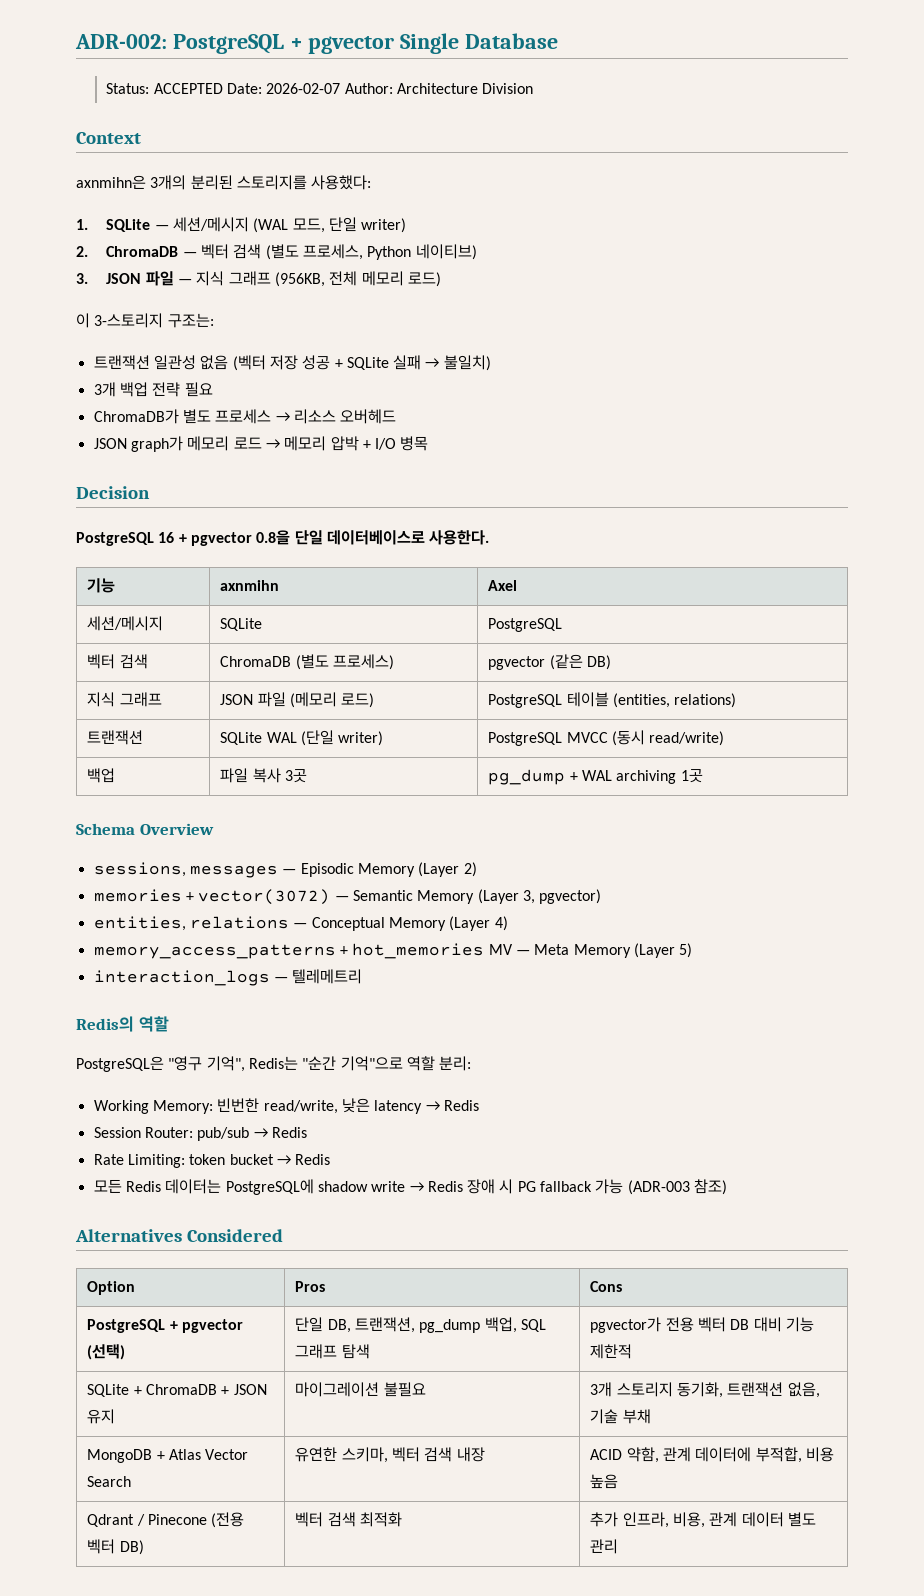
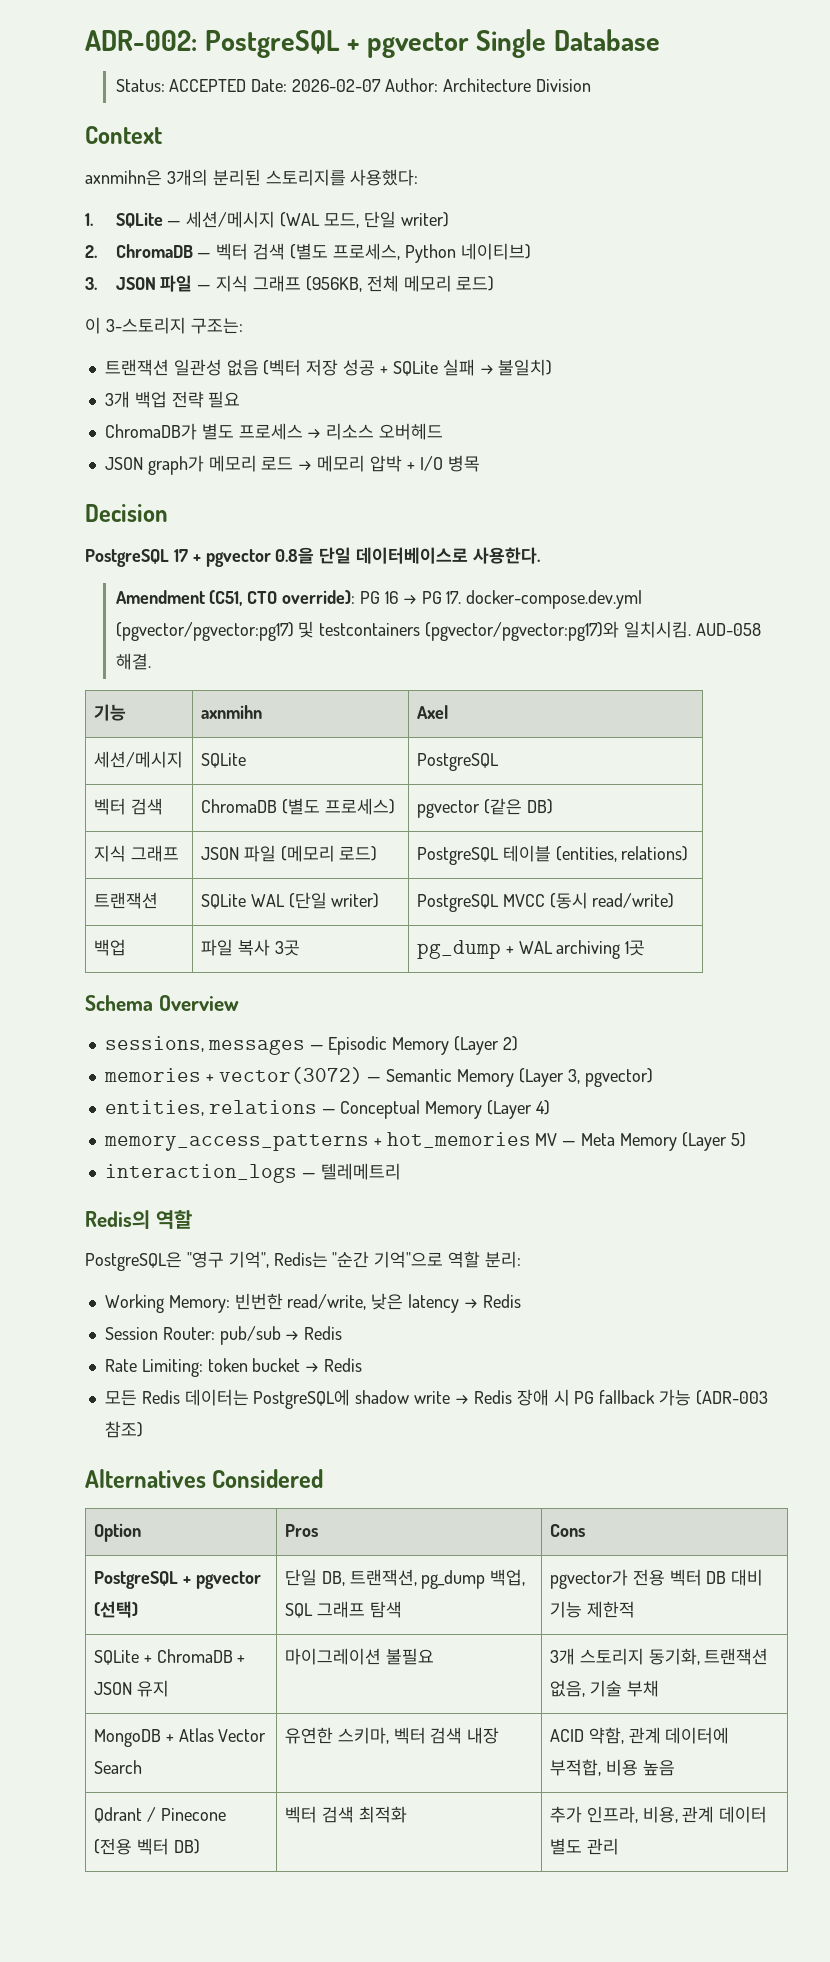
- PostgreSQL 16 + pgvector 0.8을 단일 데이터베이스로 사용한다.
+ PostgreSQL 17 + pgvector 0.8을 단일 데이터베이스로 사용한다.
+ Amendment (C51, CTO override): PG 16 → PG 17. docker-compose.dev.yml (pgvector/pgvector:pg17) 및 testcontainers (pgvector/pgvector:pg17)와 일치시킴. AUD-058 해결.

